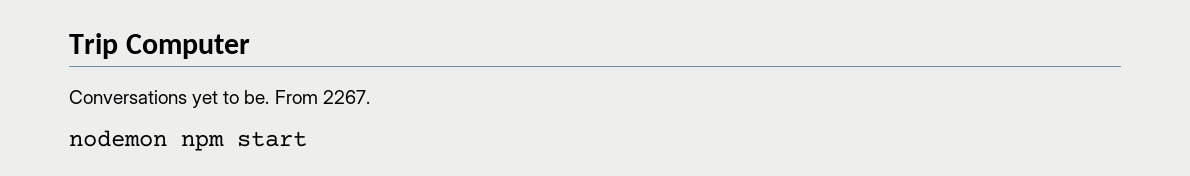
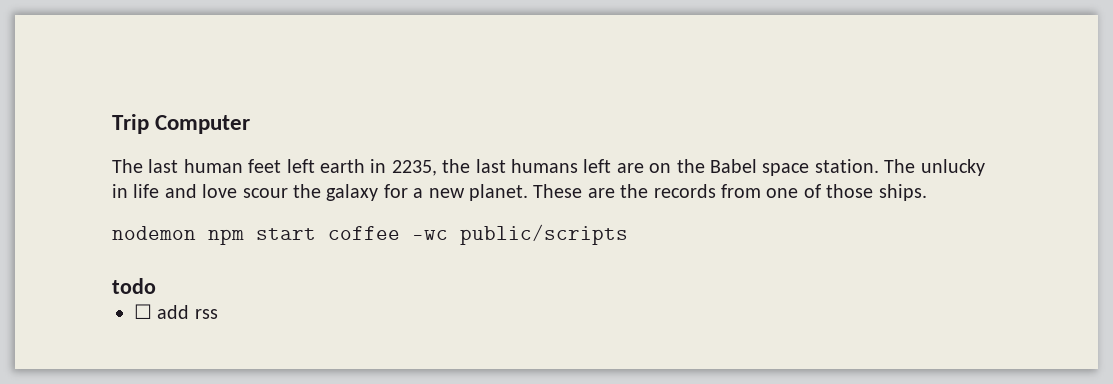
- Conversations yet to be. From 2267.
- nodemon npm start
+ The last human feet left earth in 2235, the last humans left are on the Babel space station. The unlucky in life and love scour the galaxy for a new planet. These are the records from one of those ships.
+ nodemon npm start coffee -wc public/scripts
+ todo
+ ☐ add rss

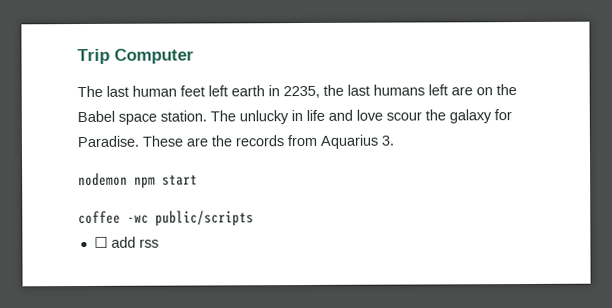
- The unlucky in life and love scour the galaxy for a new planet.
+ The unlucky in life and love scour the galaxy for Paradise.
- These are the records from one of those ships.
+ These are the records from Aquarius 3.
- nodemon npm start coffee -wc public/scripts
+ nodemon npm start
+ coffee -wc public/scripts
- todo

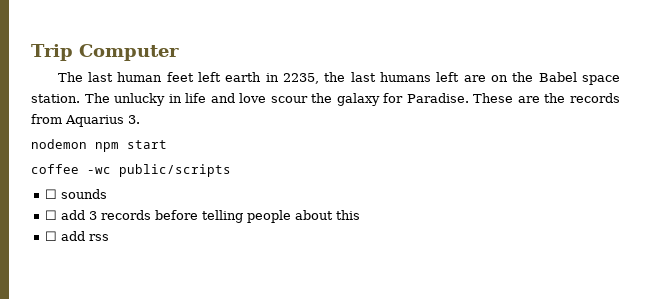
+ ☐ sounds
+ ☐ add 3 records before telling people about this

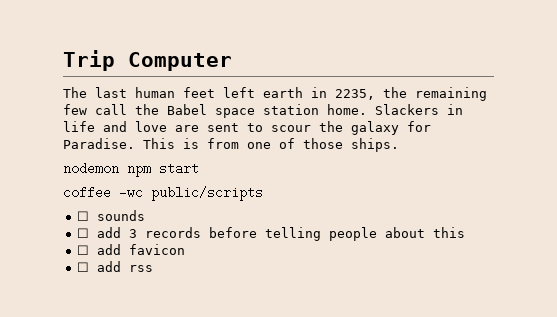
- The last human feet left earth in 2235, the last humans left are on the Babel space station. The unlucky in life and love scour the galaxy for Paradise.
+ The last human feet left earth in 2235, the remaining few call the Babel space station home. Slackers in life and love are sent to scour the galaxy for Paradise.
- These are the records from Aquarius 3.
+ This is from one of those ships.
+ ☐ add favicon

